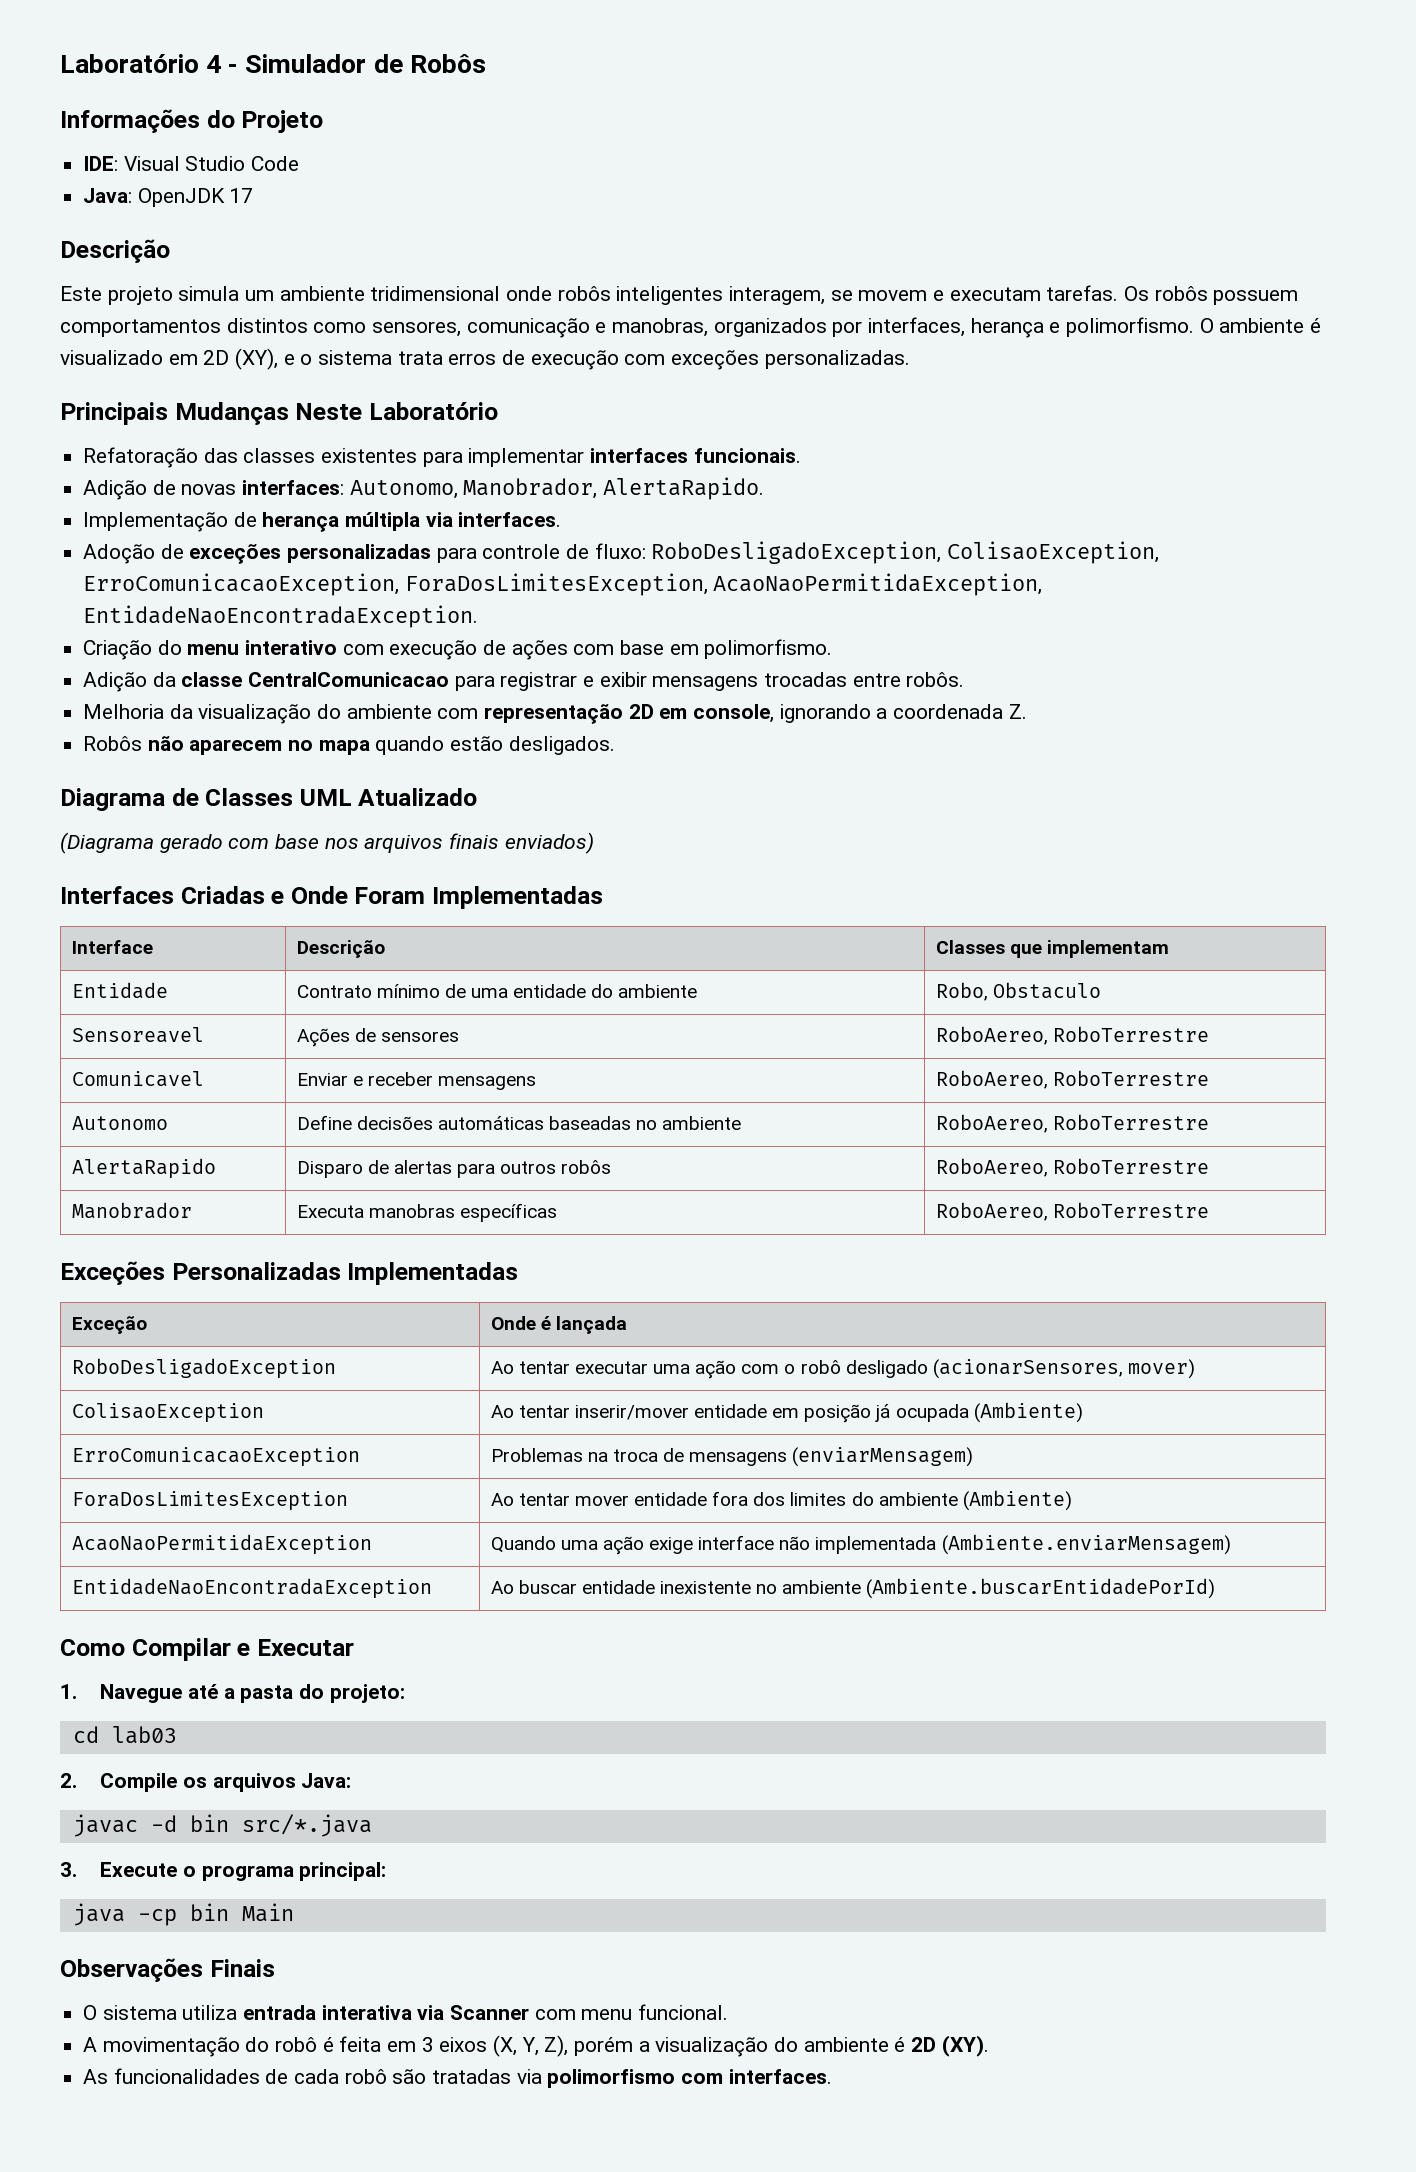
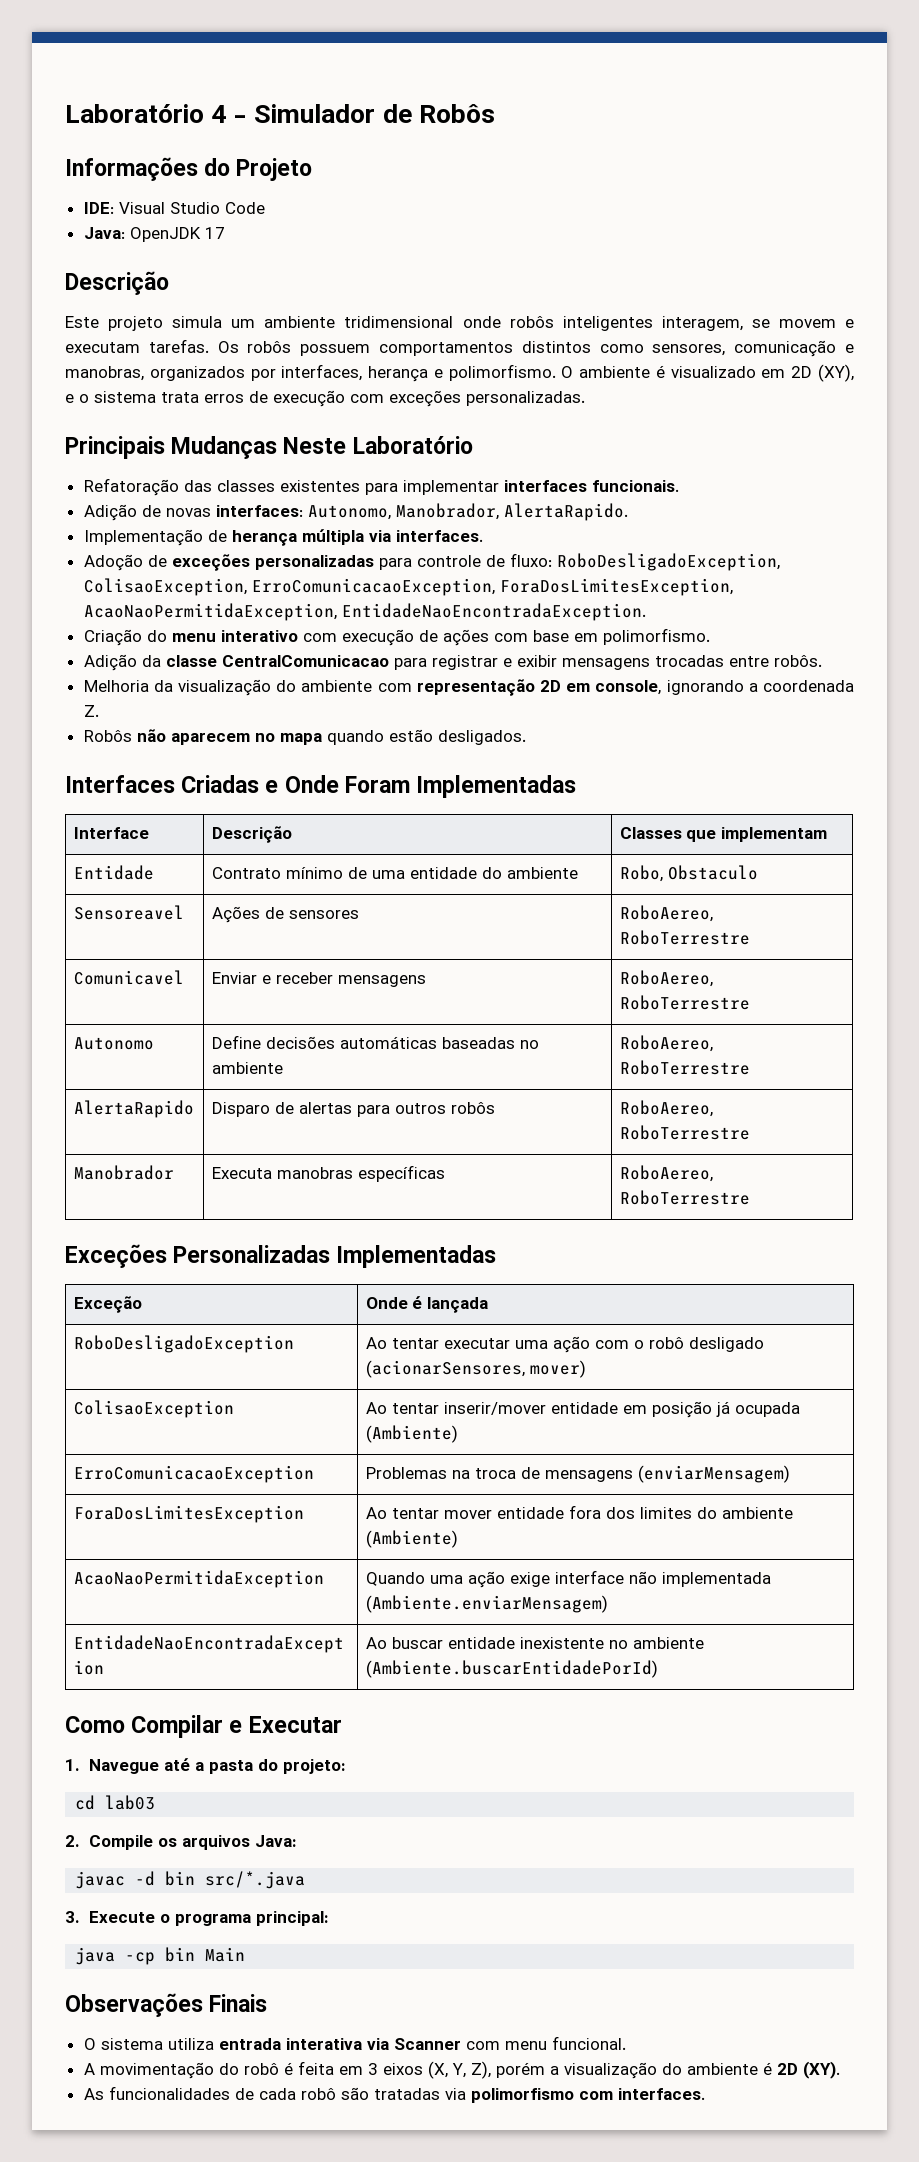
- Diagrama de Classes UML Atualizado
- (Diagrama gerado com base nos arquivos finais enviados)

